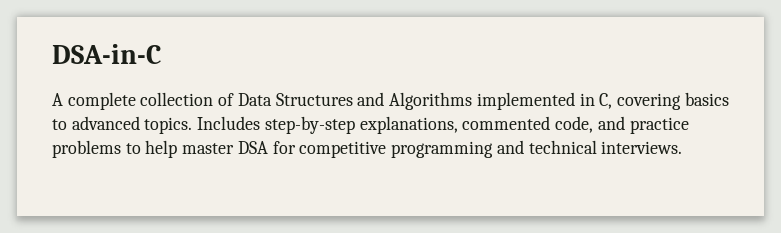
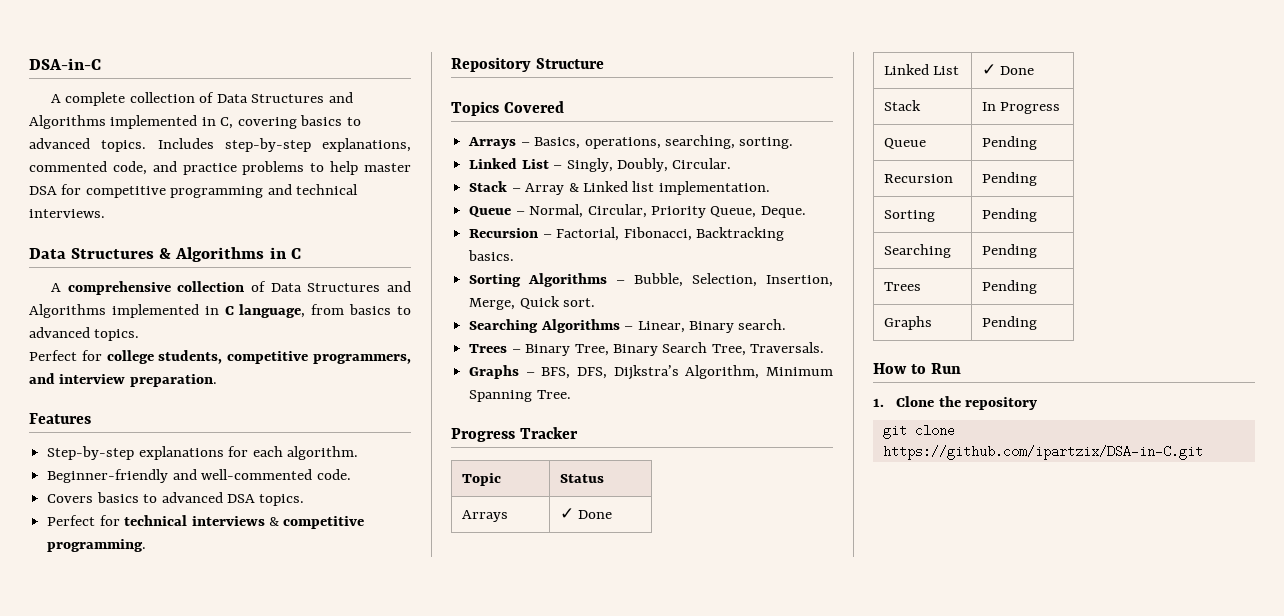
+ Data Structures & Algorithms in C
+ A comprehensive collection of Data Structures and Algorithms implemented in C language, from basics to advanced topics.
+ Perfect for college students, competitive programmers, and interview preparation.
+ Features
+ Step-by-step explanations for each algorithm.
+ Beginner-friendly and well-commented code.
+ Covers basics to advanced DSA topics.
+ Perfect for technical interviews & competitive programming.
+ Repository Structure
+ Topics Covered
+ Arrays – Basics, operations, searching, sorting.
+ Linked List – Singly, Doubly, Circular.
+ Stack – Array & Linked list implementation.
+ Queue – Normal, Circular, Priority Queue, Deque.
+ Recursion – Factorial, Fibonacci, Backtracking basics.
+ Sorting Algorithms – Bubble, Selection, Insertion, Merge, Quick sort.
+ Searching Algorithms – Linear, Binary search.
+ Trees – Binary Tree, Binary Search Tree, Traversals.
+ Graphs – BFS, DFS, Dijkstra’s Algorithm, Minimum Spanning Tree.
+ Progress Tracker
+ Topic | Status
+ Arrays | ✓ Done
+ Linked List | ✓ Done
+ Stack | In Progress
+ Queue | Pending
+ Recursion | Pending
+ Sorting | Pending
+ Searching | Pending
+ Trees | Pending
+ Graphs | Pending
+ How to Run
+ 1. Clone the repository
+ git clone https://github.com/ipartzix/DSA-in-C.git

